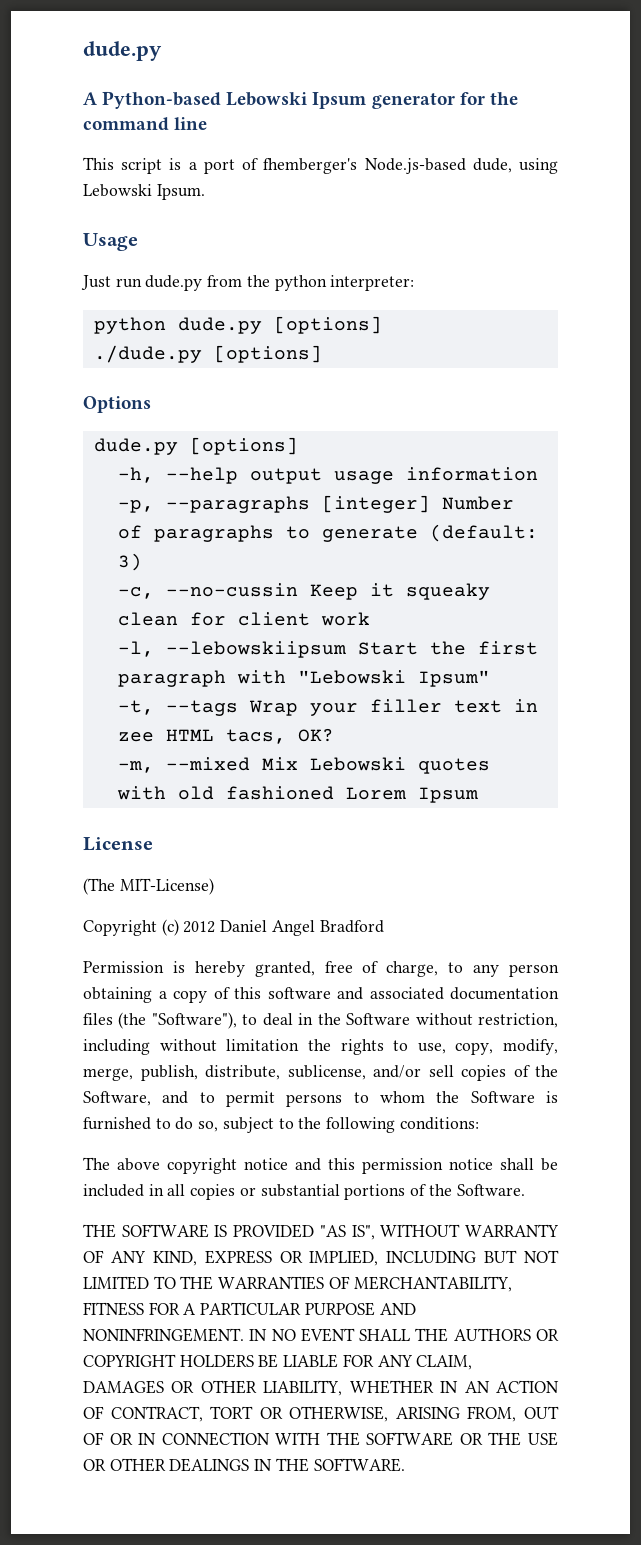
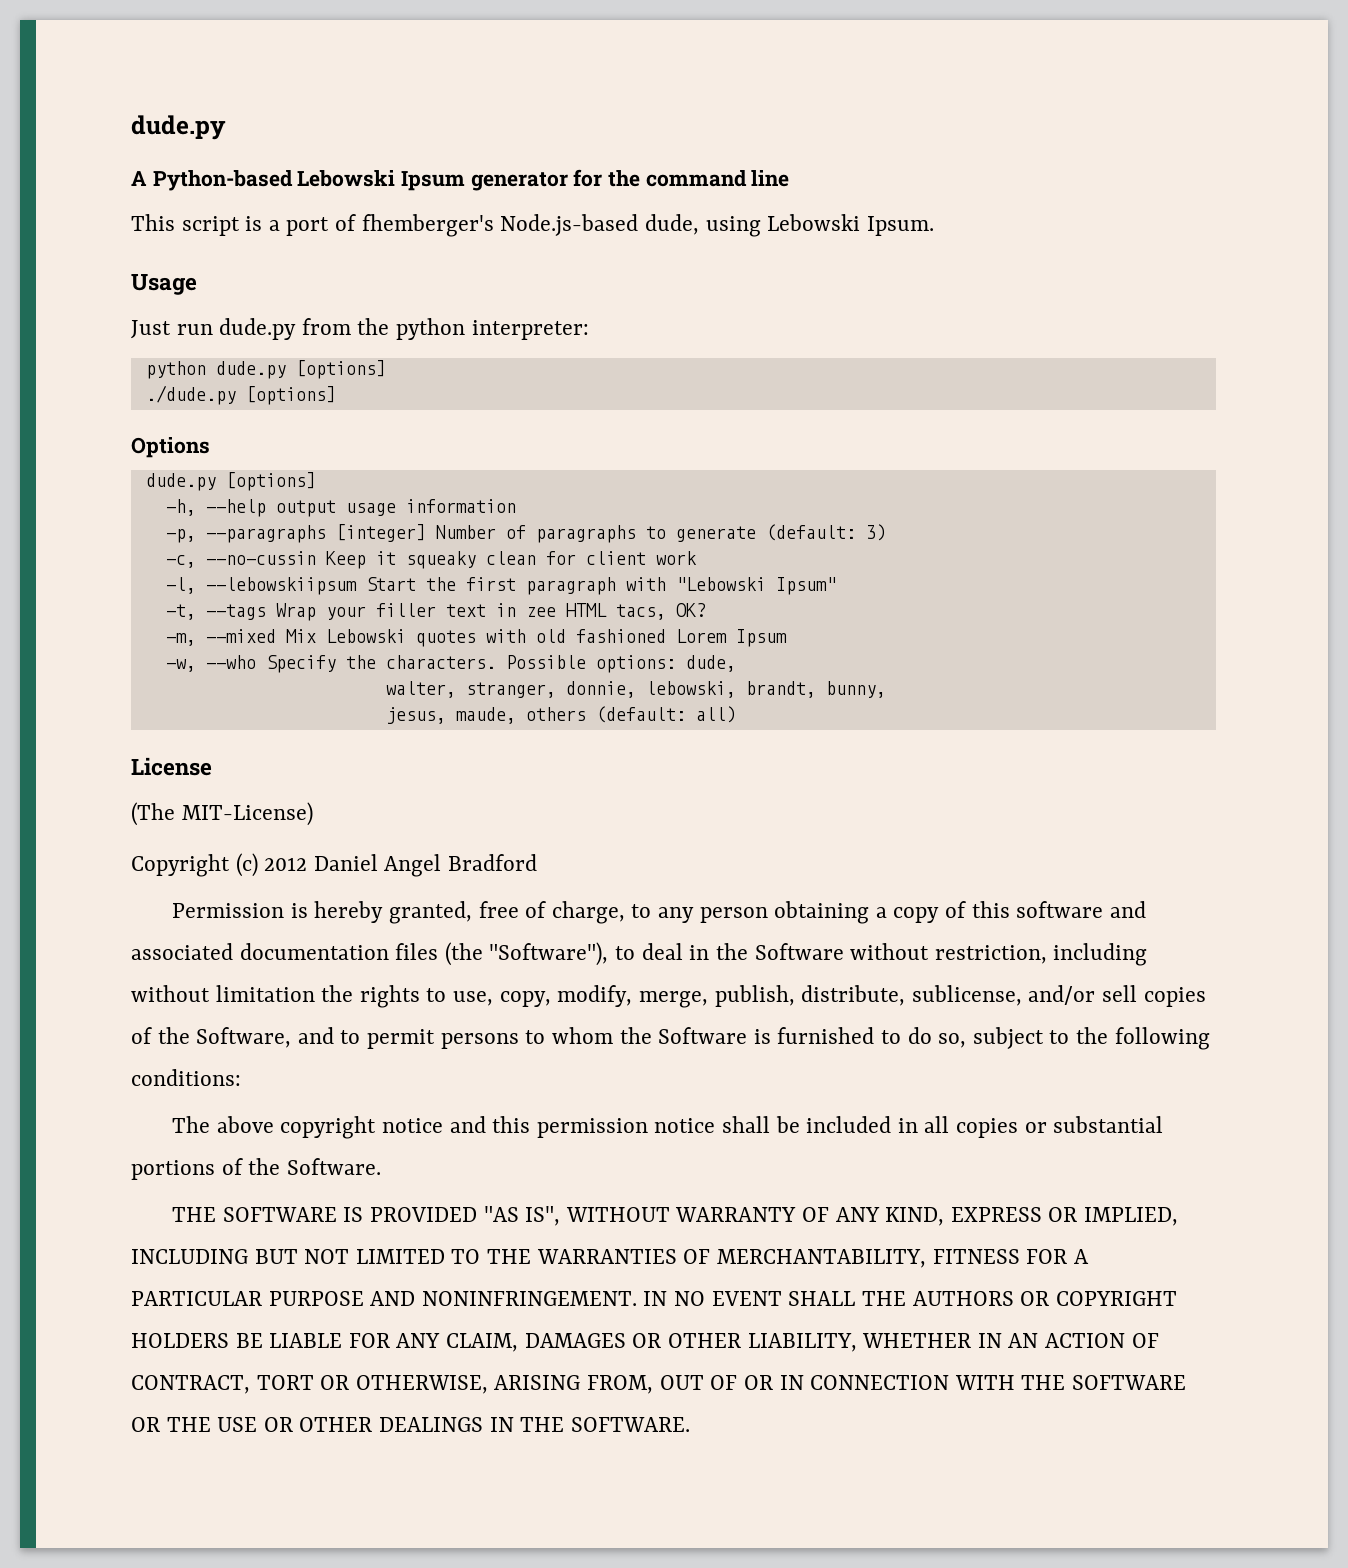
+ -w, --who Specify the characters. Possible options: dude,
+ walter, stranger, donnie, lebowski, brandt, bunny,
+ jesus, maude, others (default: all)

